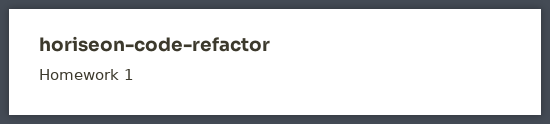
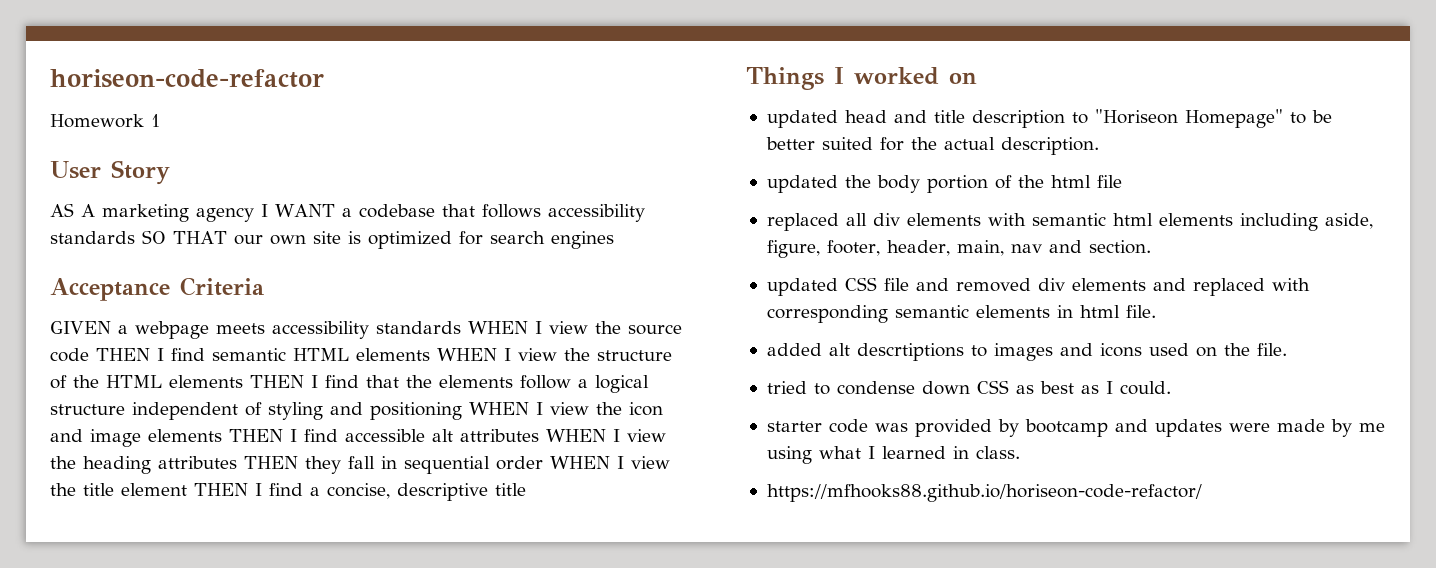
+ User Story
+ AS A marketing agency I WANT a codebase that follows accessibility standards SO THAT our own site is optimized for search engines
+ Acceptance Criteria
+ GIVEN a webpage meets accessibility standards WHEN I view the source code THEN I find semantic HTML elements WHEN I view the structure of the HTML elements THEN I find that the elements follow a logical structure independent of styling and positioning WHEN I view the icon and image elements THEN I find accessible alt attributes WHEN I view the heading attributes THEN they fall in sequential order WHEN I view the title element THEN I find a concise, descriptive title
+ Things I worked on
+ updated head and title description to "Horiseon Homepage" to be better suited for the actual description.
+ updated the body portion of the html file
+ replaced all div elements with semantic html elements including aside, figure, footer, header, main, nav and section.
+ updated CSS file and removed div elements and replaced with corresponding semantic elements in html file.
+ added alt descrtiptions to images and icons used on the file.
+ tried to condense down CSS as best as I could.
+ starter code was provided by bootcamp and updates were made by me using what I learned in class.
+ https://mfhooks88.github.io/horiseon-code-refactor/

